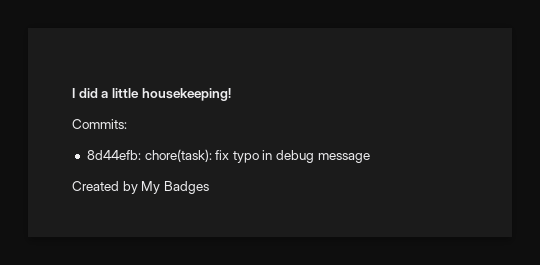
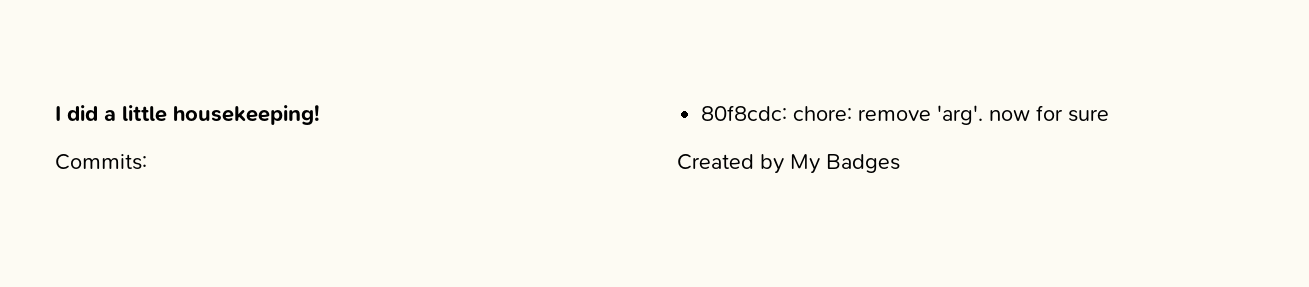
- 8d44efb: chore(task): fix typo in debug message
+ 80f8cdc: chore: remove 'arg'. now for sure

